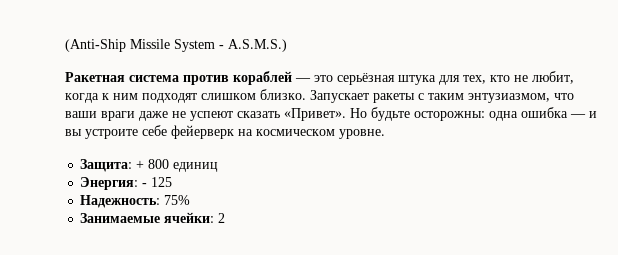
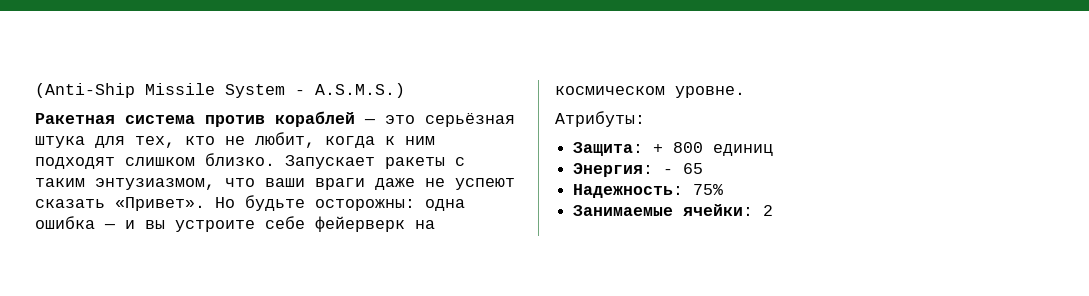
+ Атрибуты:
- Энергия: - 125
+ Энергия: - 65

